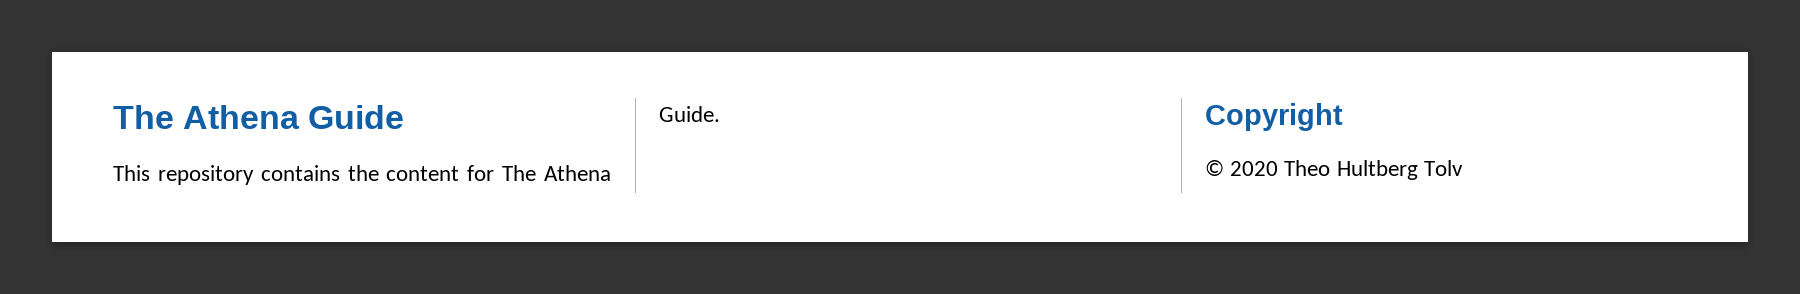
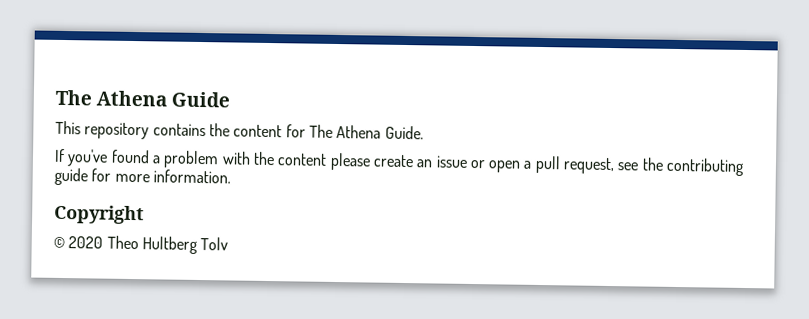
+ If you've found a problem with the content please create an issue or open a pull request, see the contributing guide for more information.

